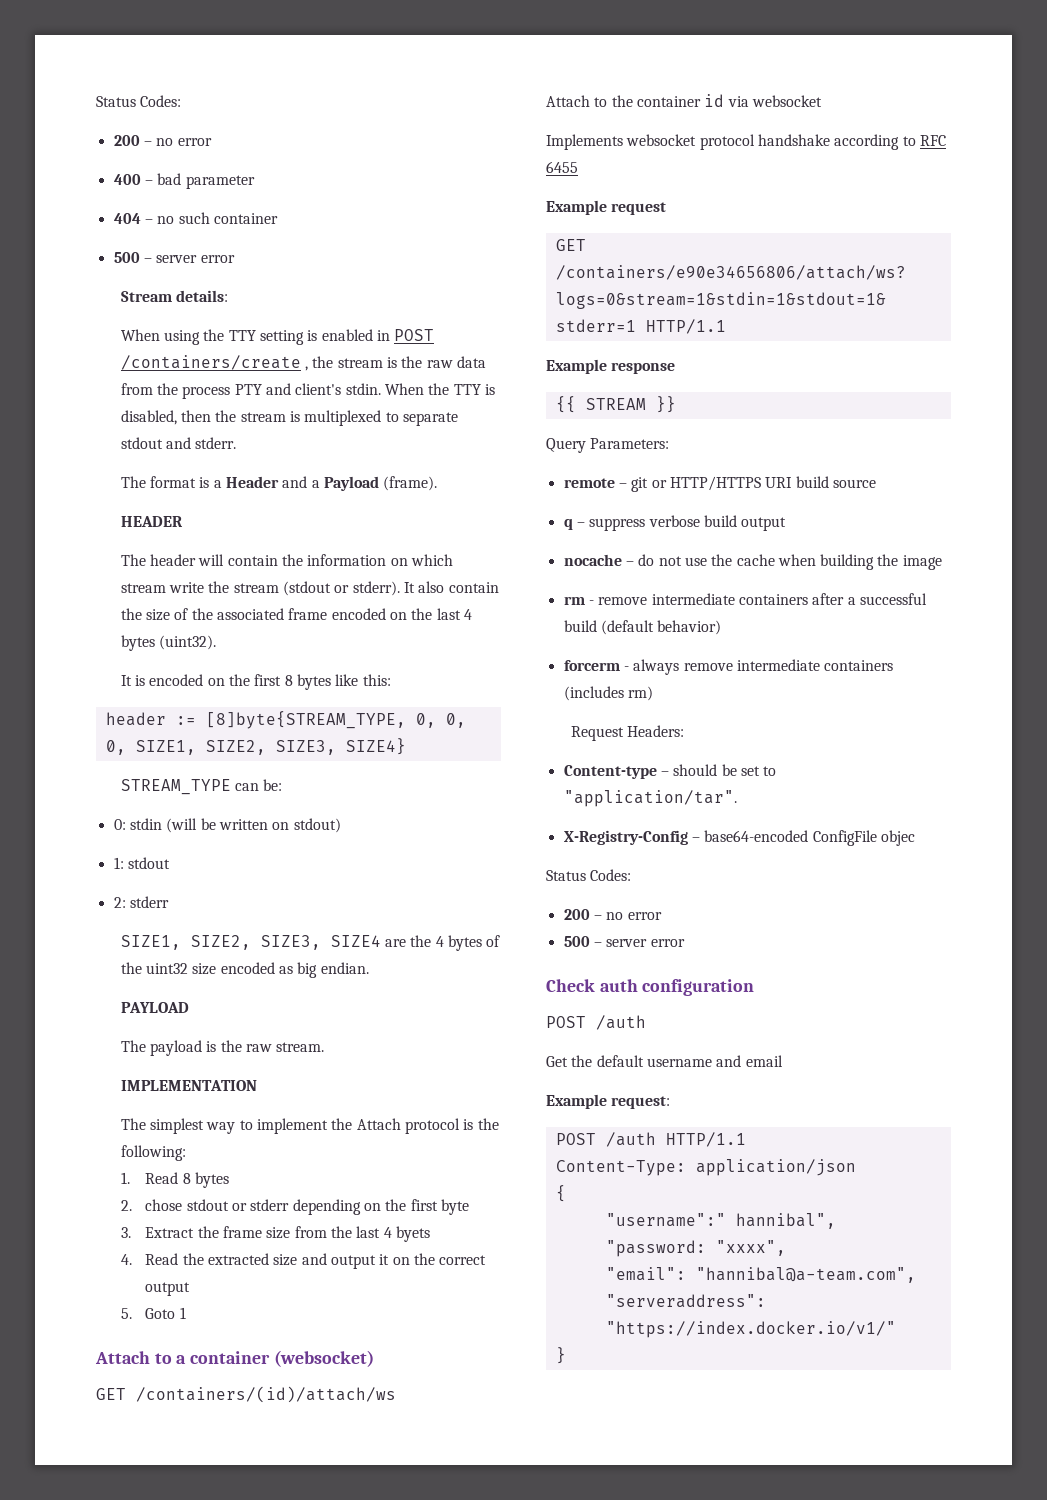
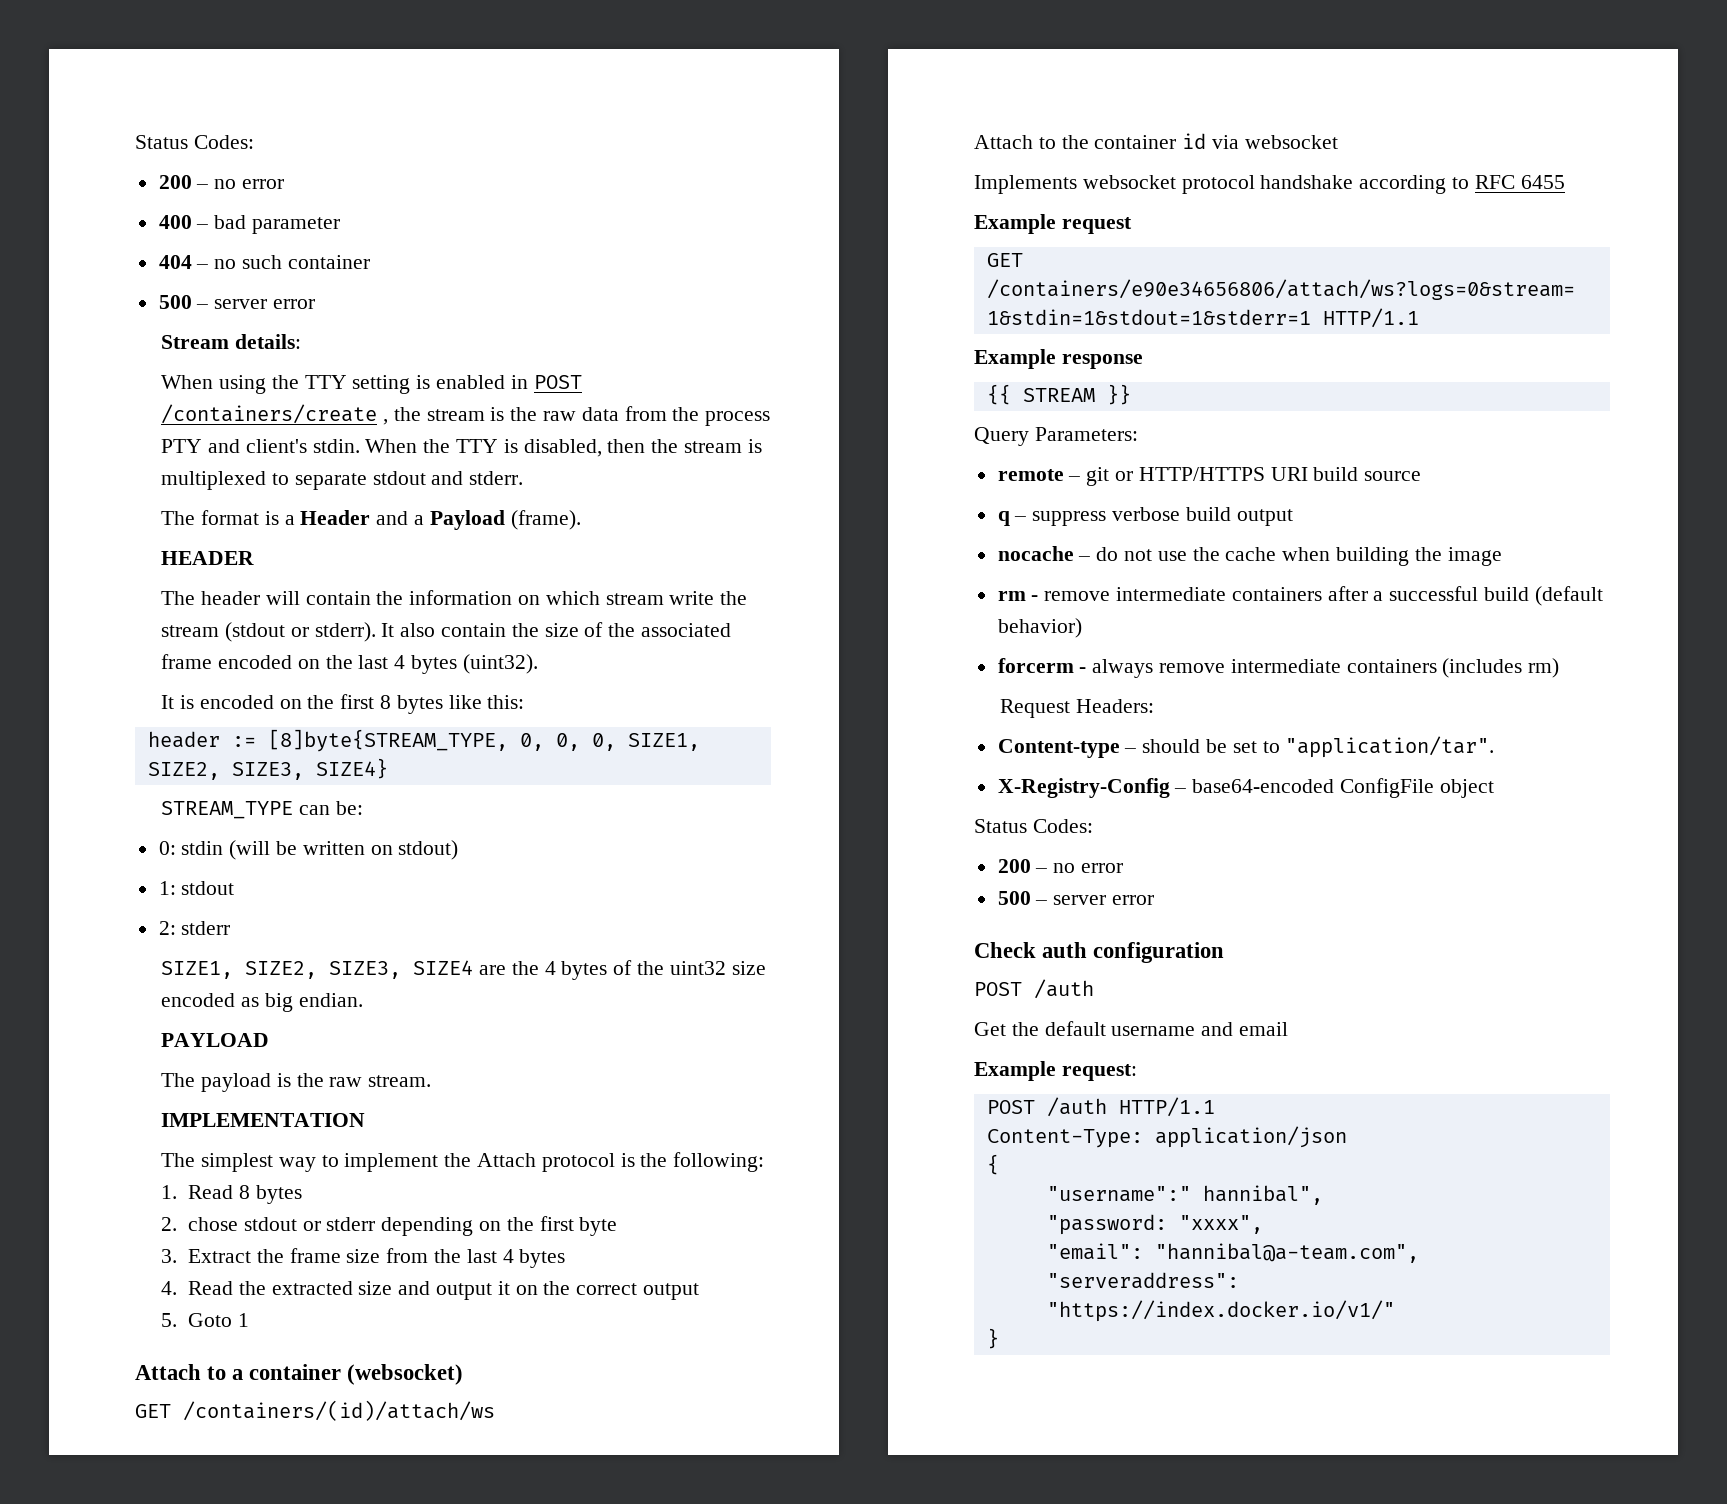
- 3. Extract the frame size from the last 4 byets
+ 3. Extract the frame size from the last 4 bytes
- X-Registry-Config – base64-encoded ConfigFile objec
+ X-Registry-Config – base64-encoded ConfigFile object

